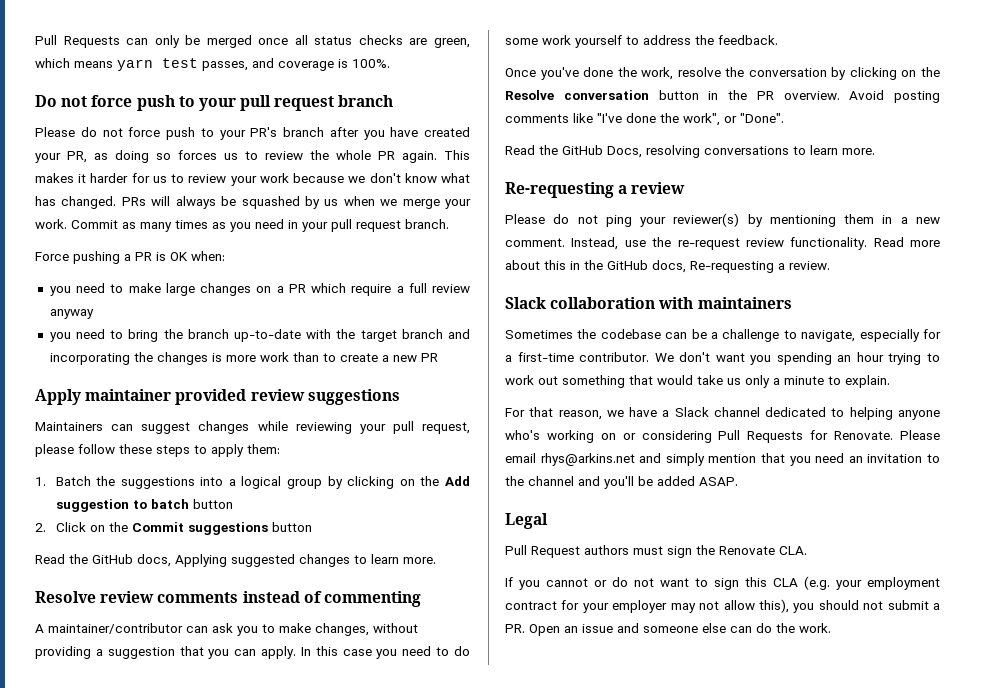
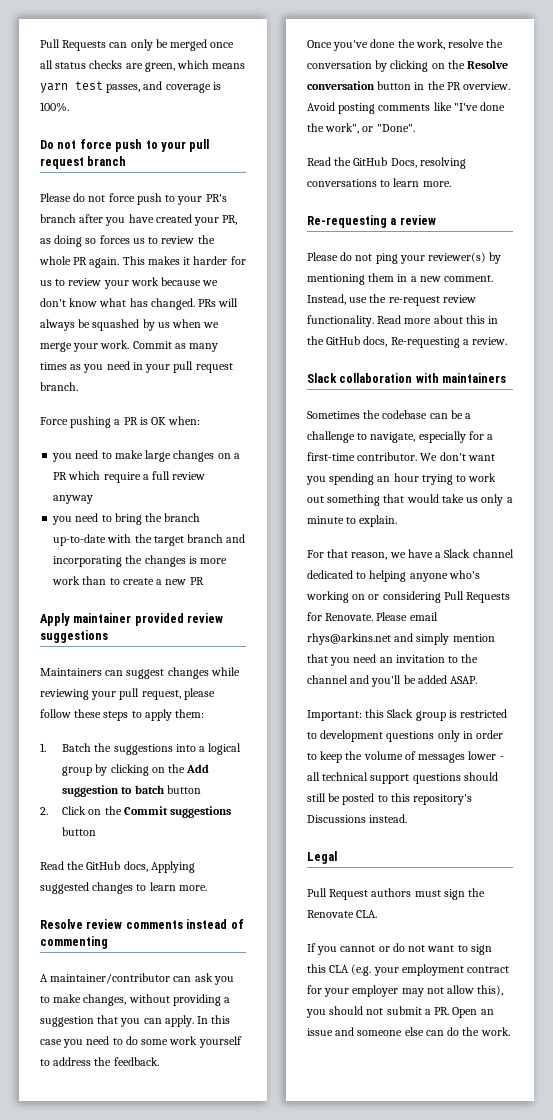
+ Important: this Slack group is restricted to development questions only in order to keep the volume of messages lower - all technical support questions should still be posted to this repository's Discussions instead.

